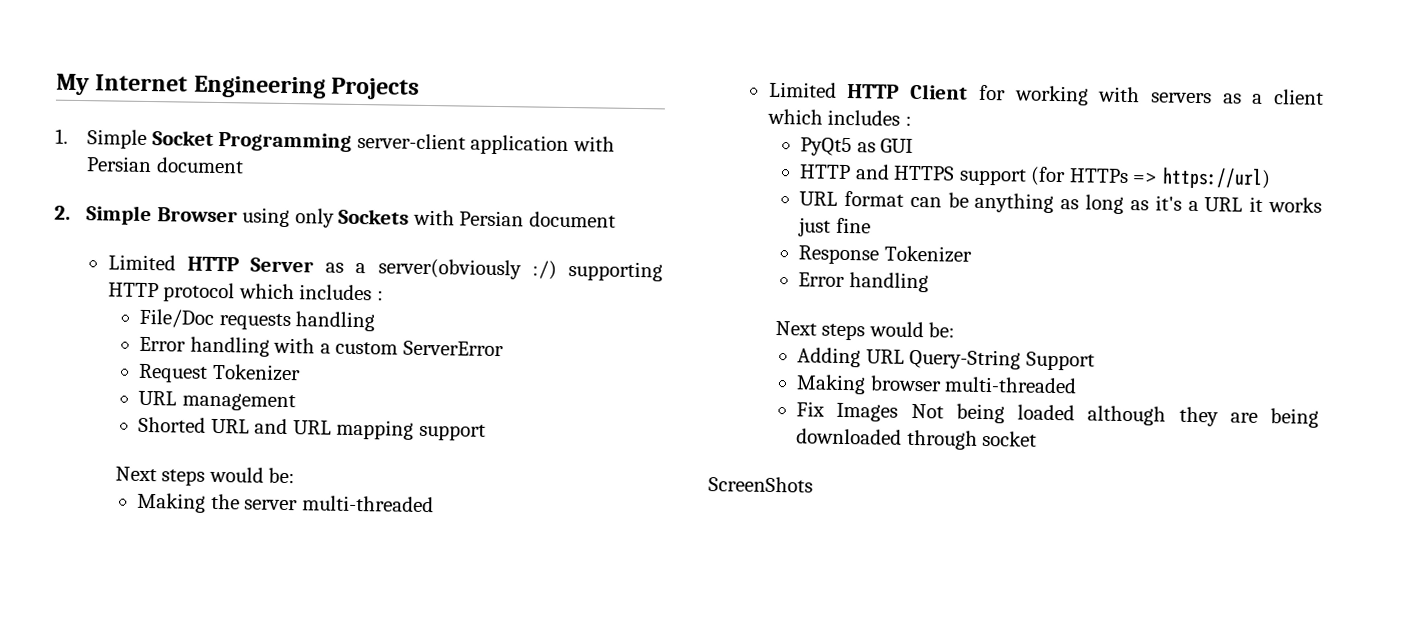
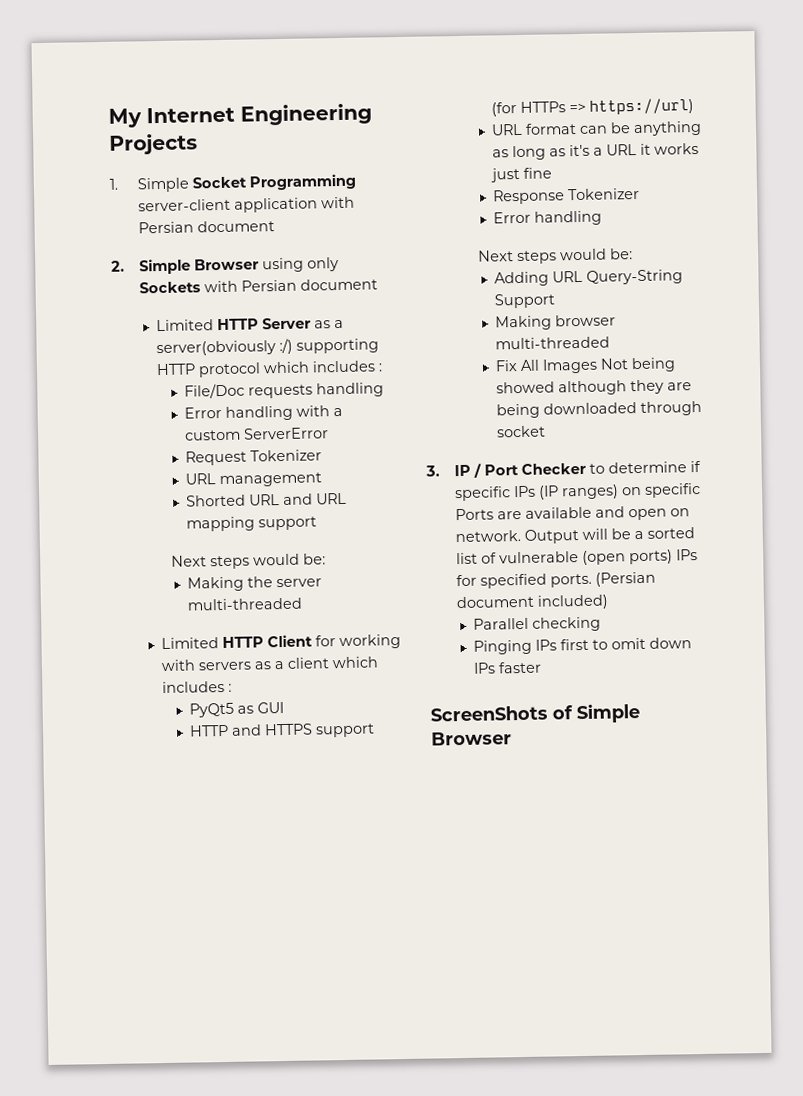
- Fix Images Not being loaded although they are being downloaded through socket
+ Fix All Images Not being showed although they are being downloaded through socket
- ScreenShots
+ 3. IP / Port Checker to determine if specific IPs (IP ranges) on specific Ports are available and open on network. Output will be a sorted list of vulnerable (open ports) IPs for specified ports. (Persian document included)
+ Parallel checking
+ Pinging IPs first to omit down IPs faster
+ ScreenShots of Simple Browser

